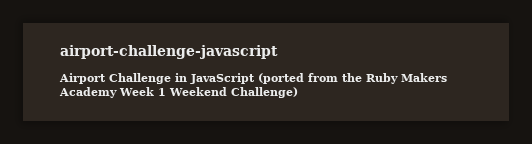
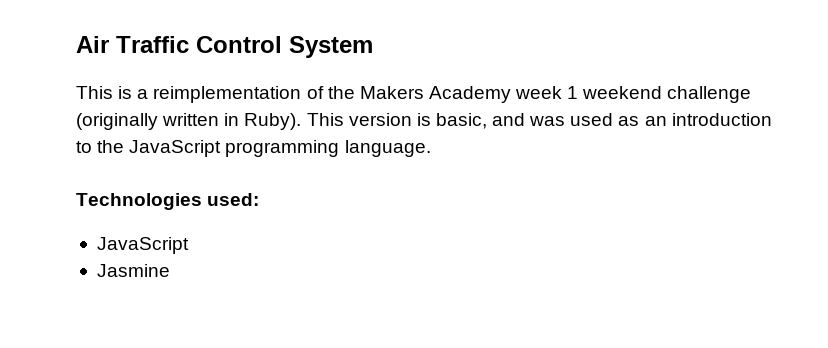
- airport-challenge-javascript
- Airport Challenge in JavaScript (ported from the Ruby Makers Academy Week 1 Weekend Challenge)
+ Air Traffic Control System
+ This is a reimplementation of the Makers Academy week 1 weekend challenge (originally written in Ruby). This version is basic, and was used as an introduction to the JavaScript programming language.
+ Technologies used:
+ JavaScript
+ Jasmine

